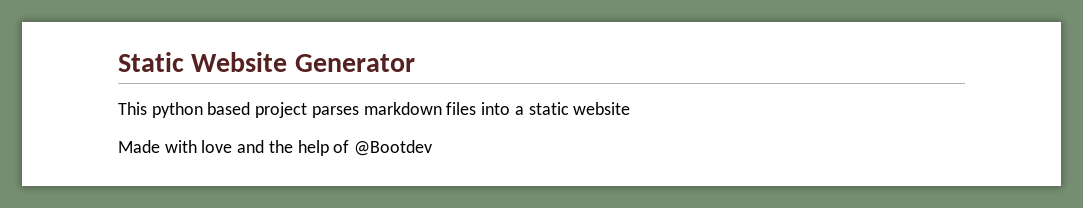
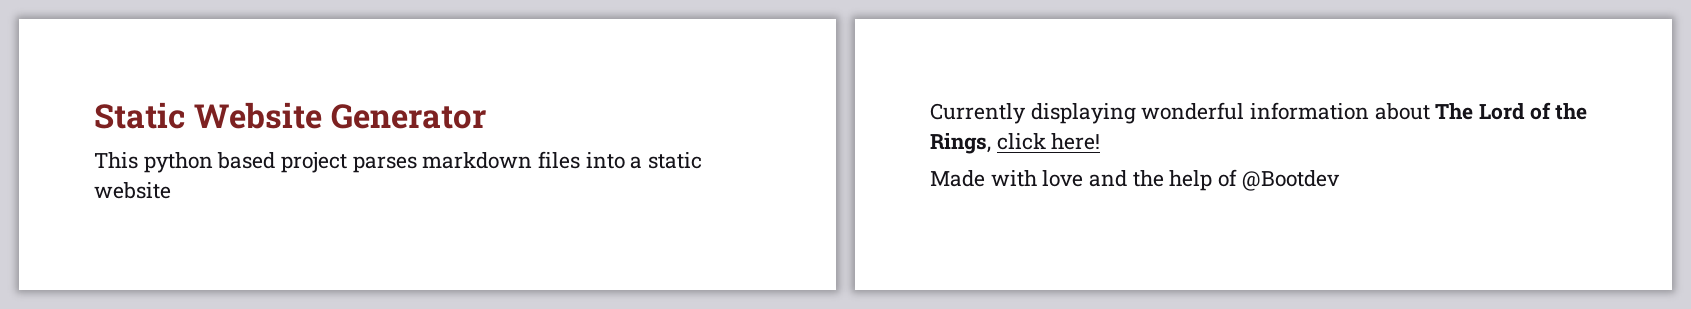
+ Currently displaying wonderful information about The Lord of the Rings, click here!

